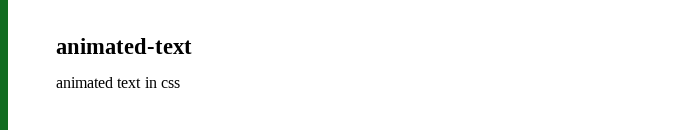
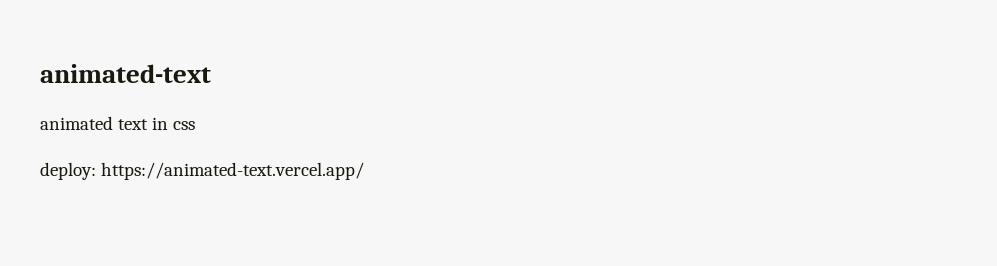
+ deploy: https://animated-text.vercel.app/

